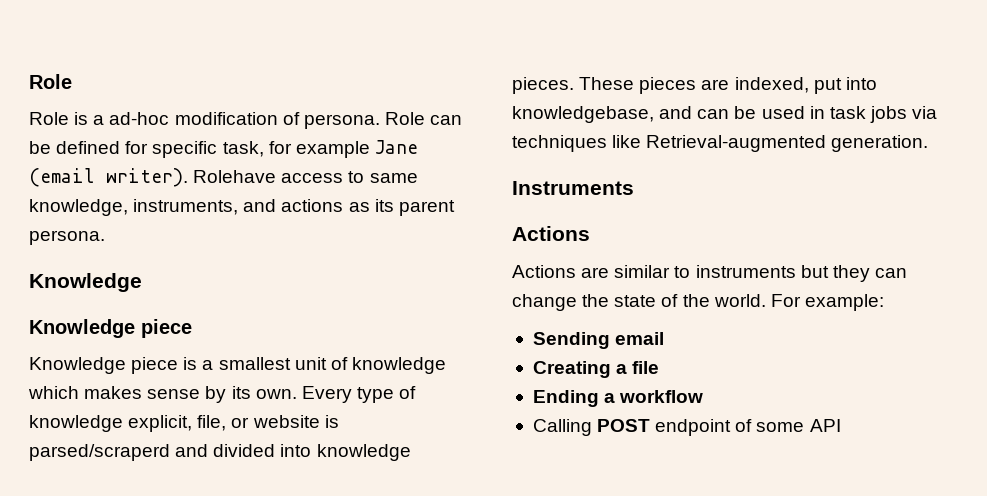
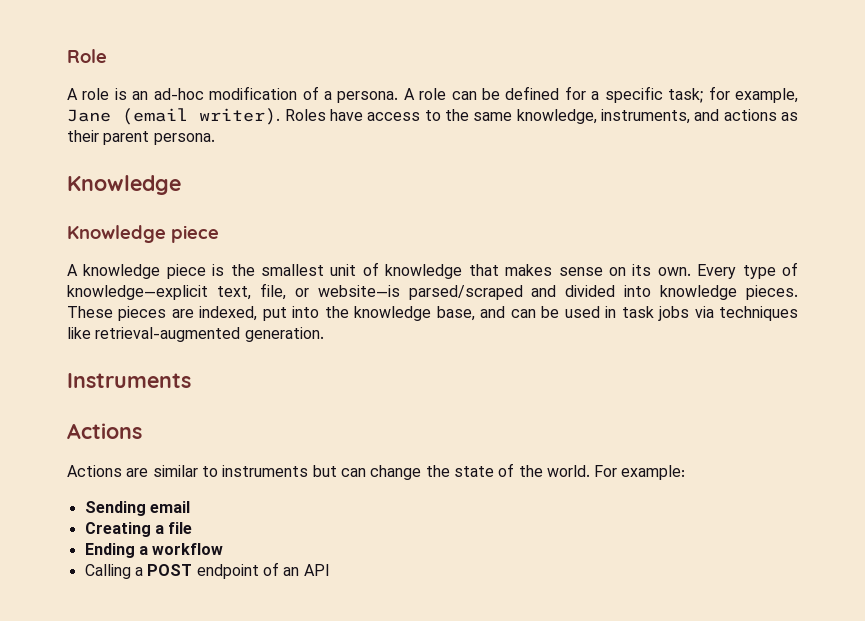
- Role is a ad-hoc modification of persona. Role can be defined for specific task, for example Jane (email writer).
+ A role is an ad-hoc modification of a persona. A role can be defined for a specific task; for example, Jane (email writer).
- Rolehave access to same knowledge, instruments, and actions as its parent persona.
+ Roles have access to the same knowledge, instruments, and actions as their parent persona.
- Knowledge piece is a smallest unit of knowledge which makes sense by its own.
+ A knowledge piece is the smallest unit of knowledge that makes sense on its own.
- Every type of knowledge explicit, file, or website is parsed/scraperd and divided into knowledge pieces.
+ Every type of knowledge—explicit text, file, or website—is parsed/scraped and divided into knowledge pieces.
- These pieces are indexed, put into knowledgebase, and can be used in task jobs via techniques like Retrieval-augmented generation.
+ These pieces are indexed, put into the knowledge base, and can be used in task jobs via techniques like retrieval-augmented generation.
- Actions are similar to instruments but they can change the state of the world.
+ Actions are similar to instruments but can change the state of the world.
- Calling POST endpoint of some API
+ Calling a POST endpoint of an API

